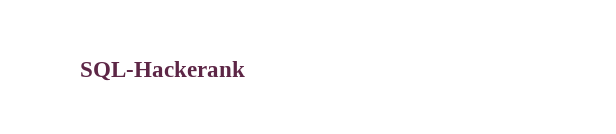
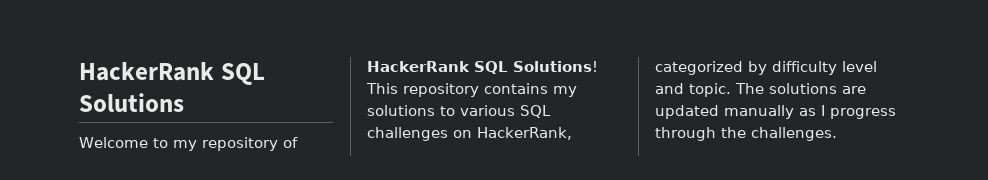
- SQL-Hackerank
+ HackerRank SQL Solutions
+ Welcome to my repository of HackerRank SQL Solutions! This repository contains my solutions to various SQL challenges on HackerRank, categorized by difficulty level and topic. The solutions are updated manually as I progress through the challenges.

